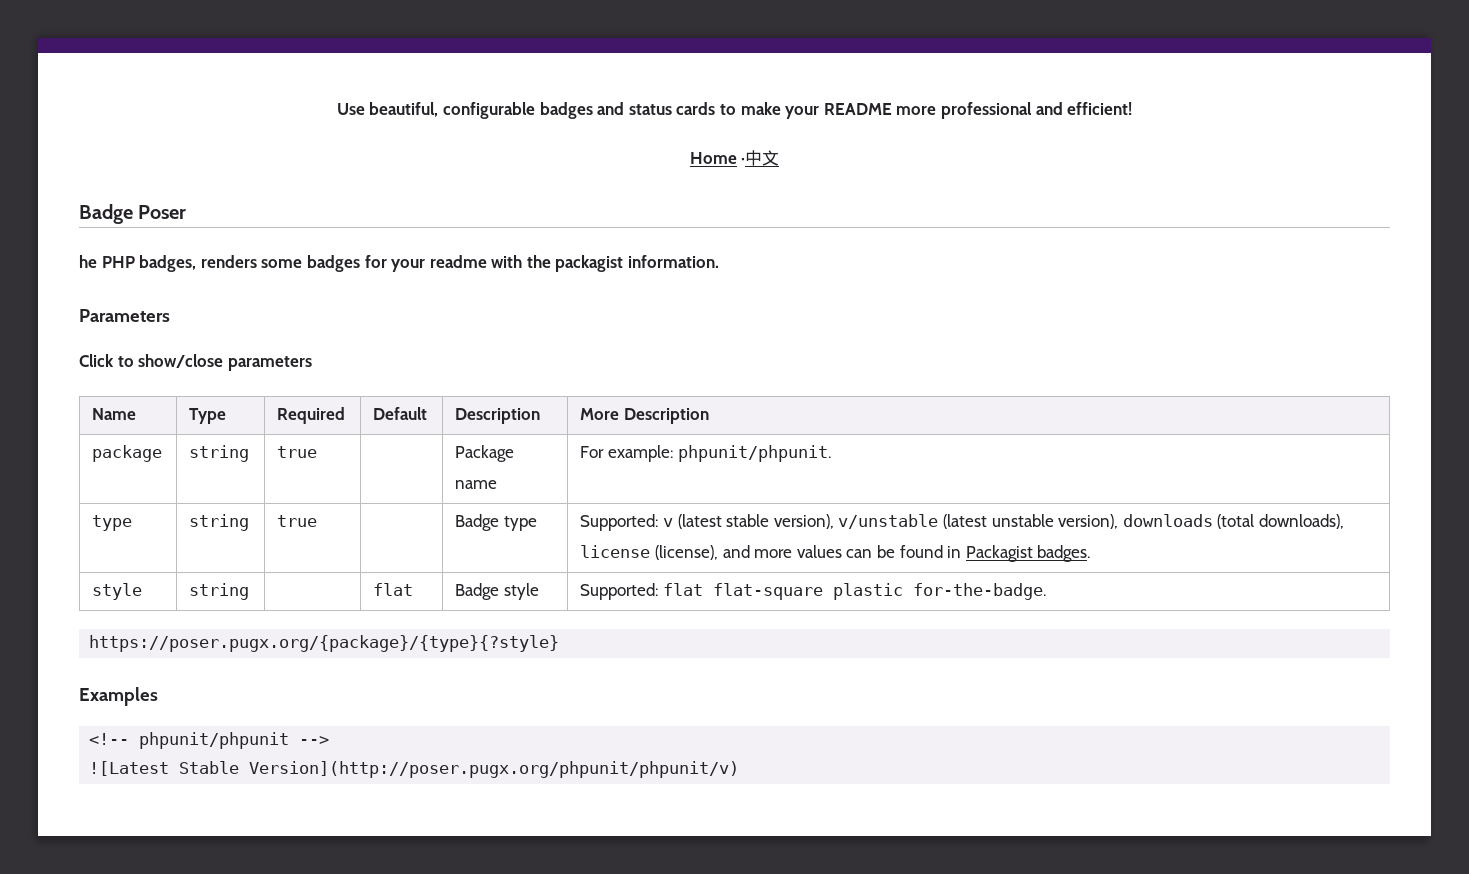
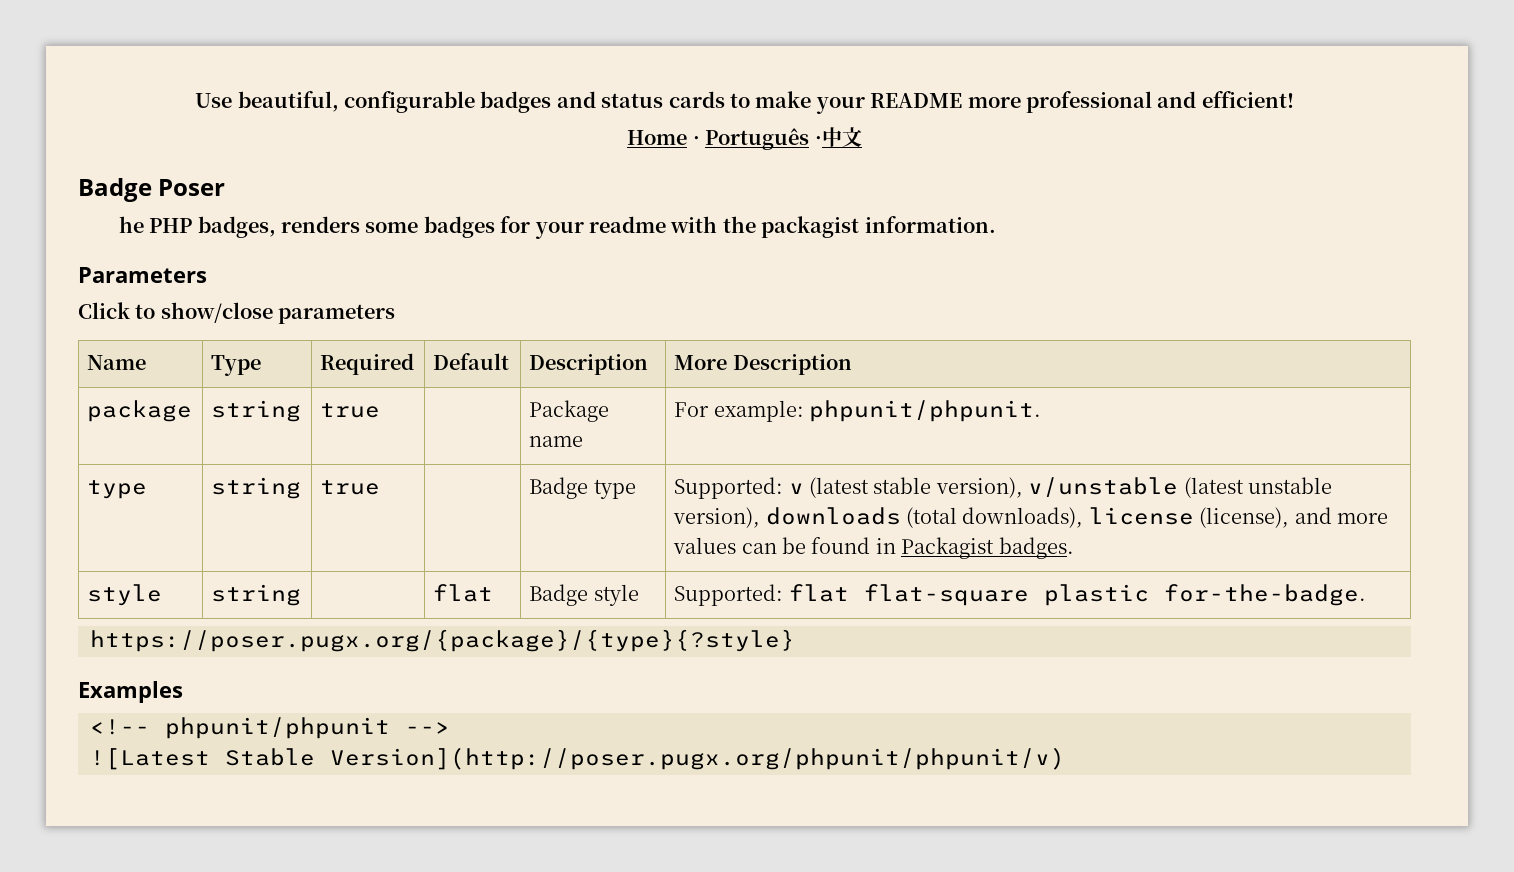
- Home ·中文
+ Home · Português ·中文

